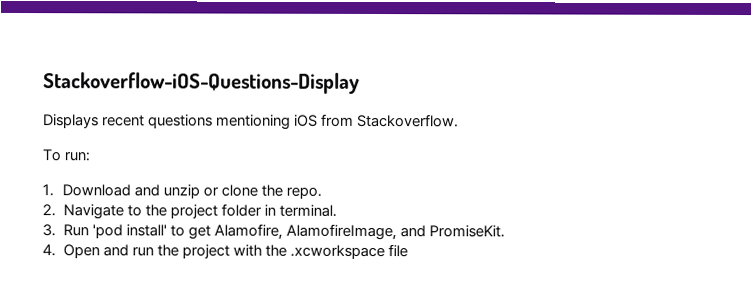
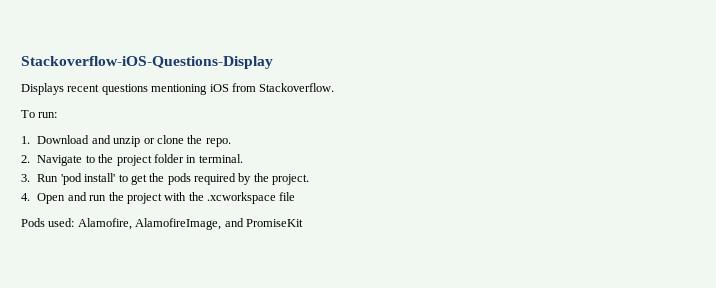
- 3. Run 'pod install' to get Alamofire, AlamofireImage, and PromiseKit.
+ 3. Run 'pod install' to get the pods required by the project.
+ Pods used: Alamofire, AlamofireImage, and PromiseKit

